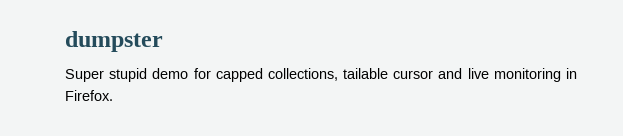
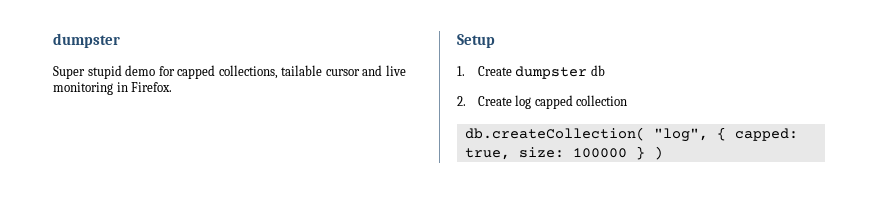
+ Setup
+ 1. Create dumpster db
+ 2. Create log capped collection
+ db.createCollection( "log", { capped: true, size: 100000 } )

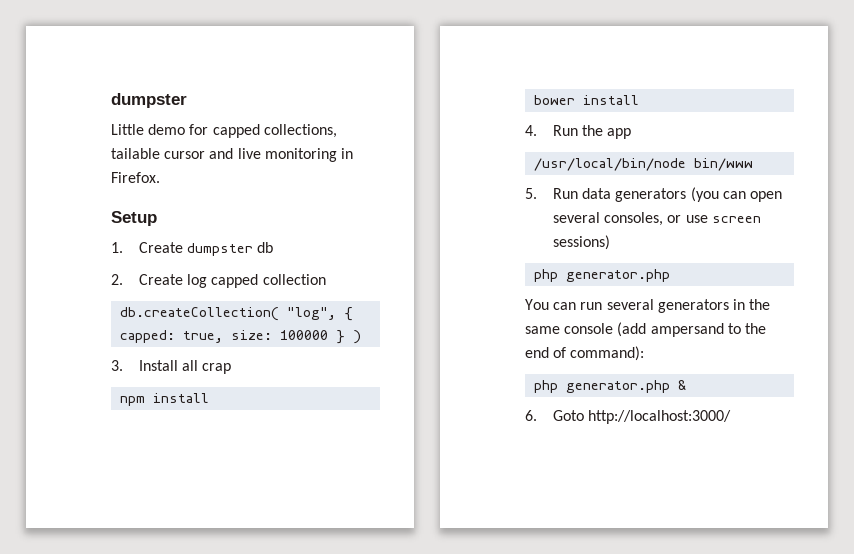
- Super stupid demo for capped collections, tailable cursor and live monitoring in Firefox.
+ Little demo for capped collections, tailable cursor and live monitoring in Firefox.
+ 3. Install all crap
+ npm install
+ bower install
+ 4. Run the app
+ /usr/local/bin/node bin/www
+ 5. Run data generators (you can open several consoles, or use screen sessions)
+ php generator.php
+ You can run several generators in the same console (add ampersand to the end of command):
+ php generator.php &
+ 6. Goto http://localhost:3000/

